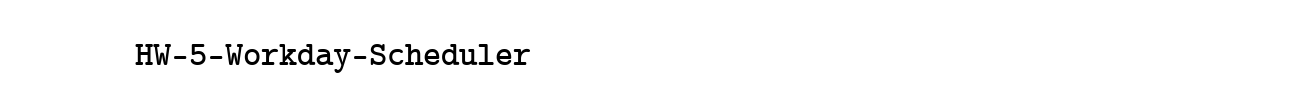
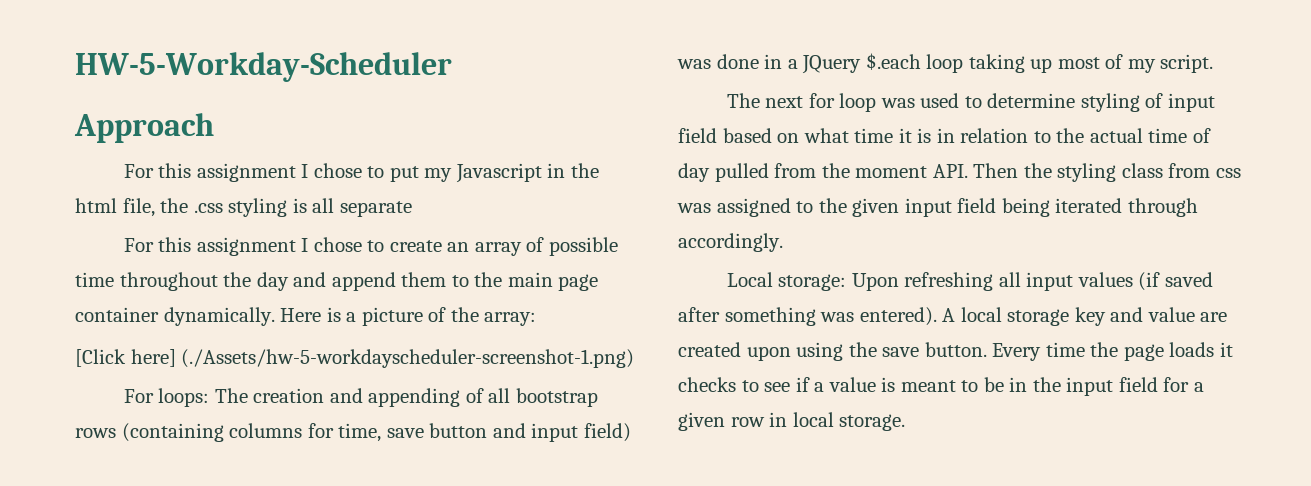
+ Approach
+ For this assignment I chose to put my Javascript in the html file, the .css styling is all separate
+ For this assignment I chose to create an array of possible time throughout the day and append them to the main page container dynamically. Here is a picture of the array:
+ [Click here] (./Assets/hw-5-workdayscheduler-screenshot-1.png)
+ For loops: The creation and appending of all bootstrap rows (containing columns for time, save button and input field) was done in a JQuery $.each loop taking up most of my script.
+ The next for loop was used to determine styling of input field based on what time it is in relation to the actual time of day pulled from the moment API. Then the styling class from css was assigned to the given input field being iterated through accordingly.
+ Local storage: Upon refreshing all input values (if saved after something was entered). A local storage key and value are created upon using the save button. Every time the page loads it checks to see if a value is meant to be in the input field for a given row in local storage.

